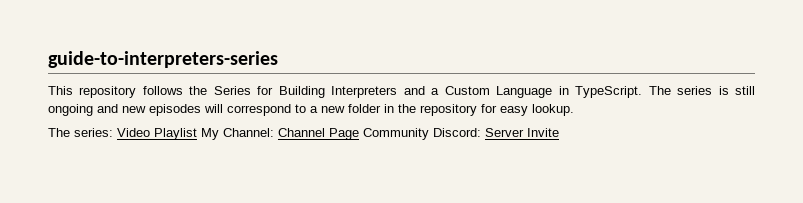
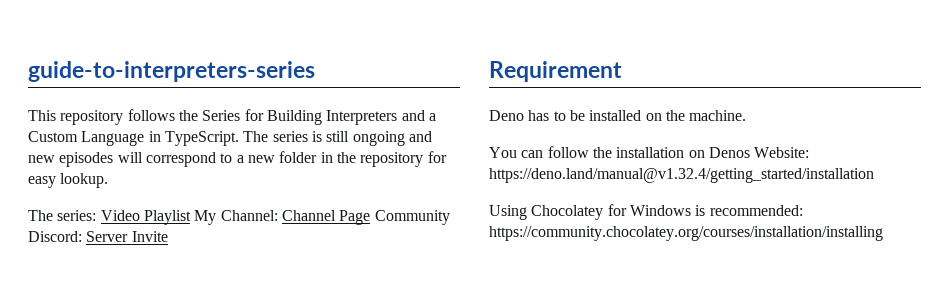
+ Requirement
+ Deno has to be installed on the machine.
+ You can follow the installation on Denos Website: https://deno.land/manual@v1.32.4/getting_started/installation
+ Using Chocolatey for Windows is recommended: https://community.chocolatey.org/courses/installation/installing

